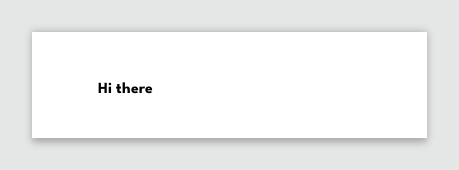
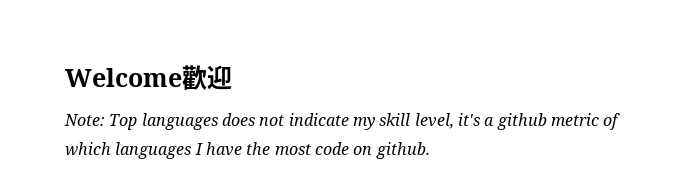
- Hi there
+ Welcome歡迎
+ Note: Top languages does not indicate my skill level, it's a github metric of which languages I have the most code on github.

